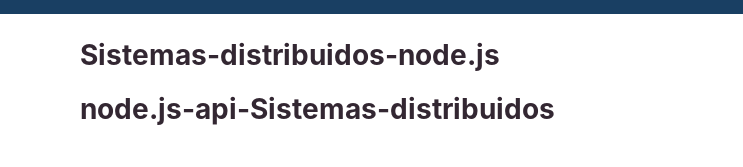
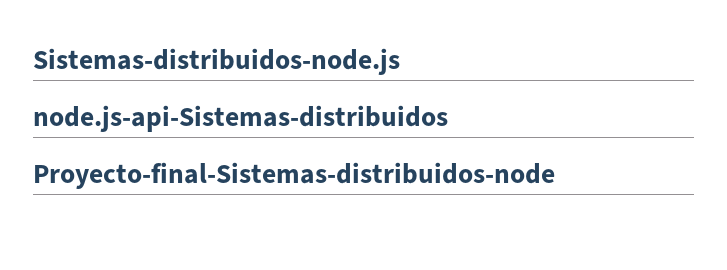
+ Proyecto-final-Sistemas-distribuidos-node

